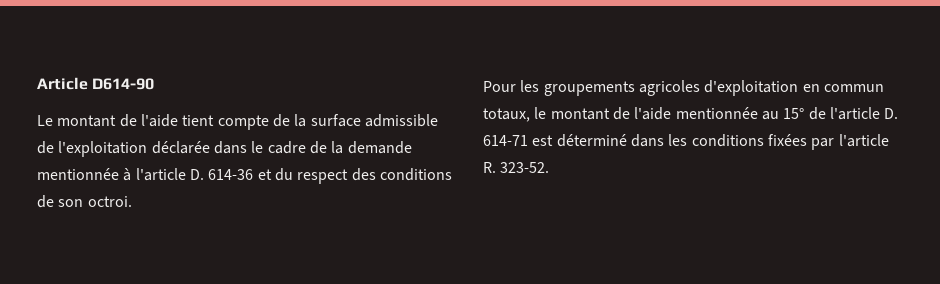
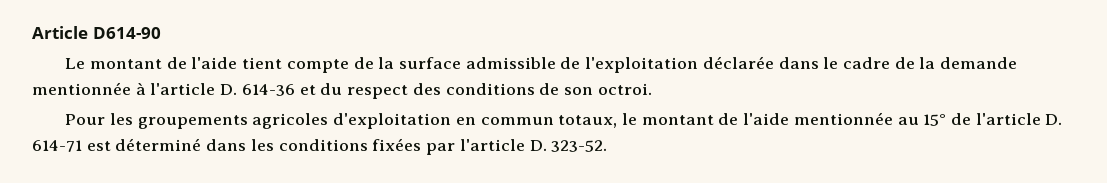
- Pour les groupements agricoles d'exploitation en commun totaux, le montant de l'aide mentionnée au 15° de l'article D. 614-71 est déterminé dans les conditions fixées par l'article R. 323-52.
+ Pour les groupements agricoles d'exploitation en commun totaux, le montant de l'aide mentionnée au 15° de l'article D. 614-71 est déterminé dans les conditions fixées par l'article D. 323-52.

